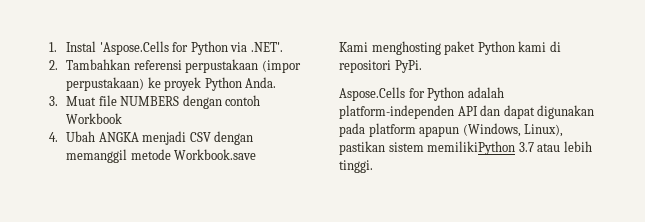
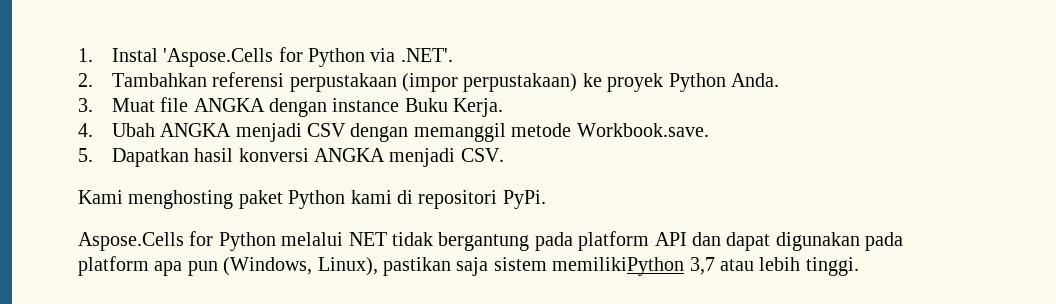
- 3. Muat file NUMBERS dengan contoh Workbook
+ 3. Muat file ANGKA dengan instance Buku Kerja.
- 4. Ubah ANGKA menjadi CSV dengan memanggil metode Workbook.save
+ 4. Ubah ANGKA menjadi CSV dengan memanggil metode Workbook.save.
+ 5. Dapatkan hasil konversi ANGKA menjadi CSV.
- Aspose.Cells for Python adalah platform-independen API dan dapat digunakan pada platform apapun (Windows, Linux), pastikan sistem memilikiPython 3.7 atau lebih tinggi.
+ Aspose.Cells for Python melalui NET tidak bergantung pada platform API dan dapat digunakan pada platform apa pun (Windows, Linux), pastikan saja sistem memilikiPython 3,7 atau lebih tinggi.

